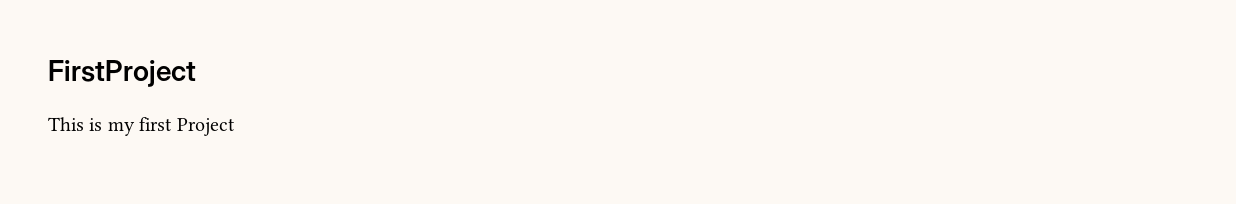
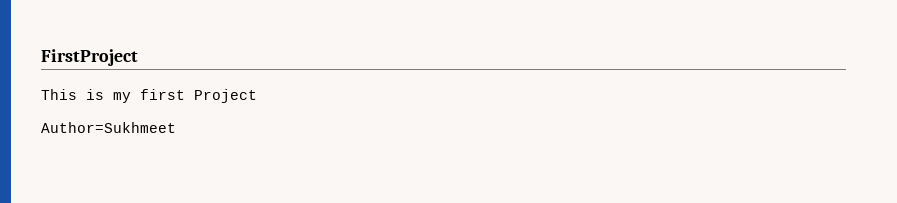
+ Author=Sukhmeet

